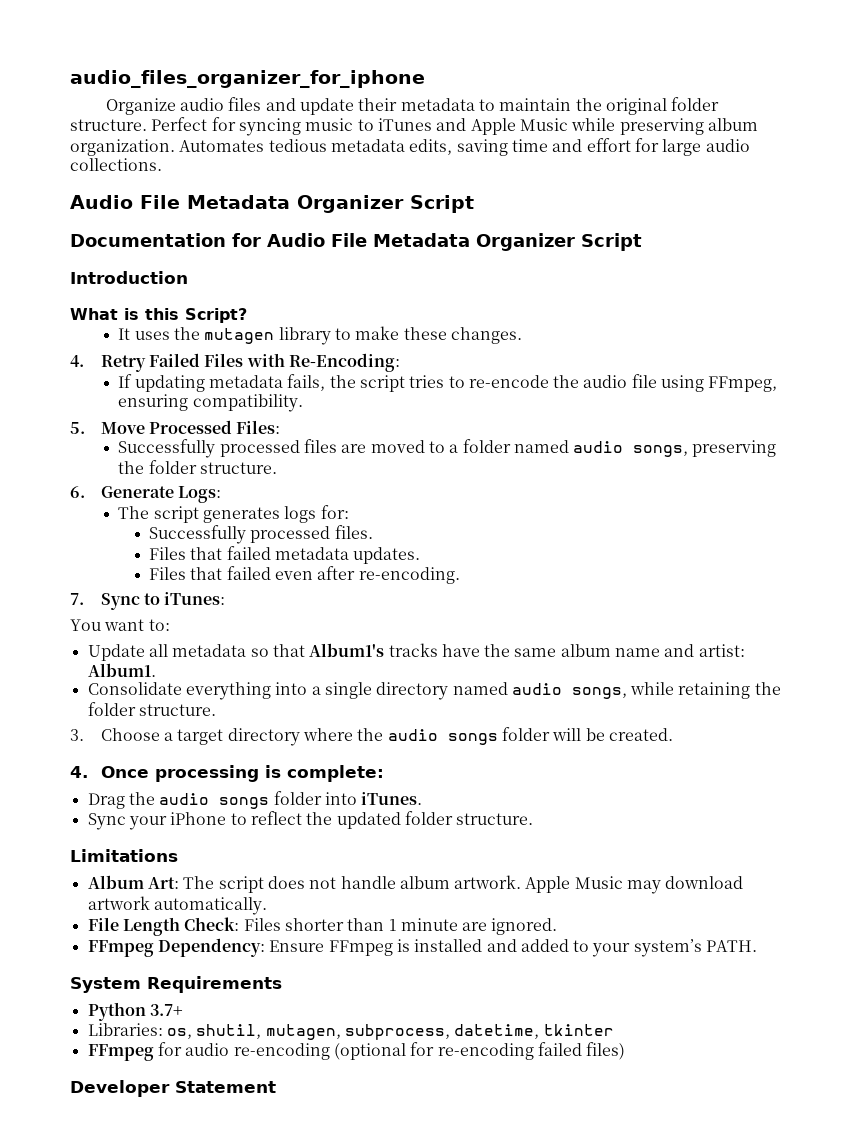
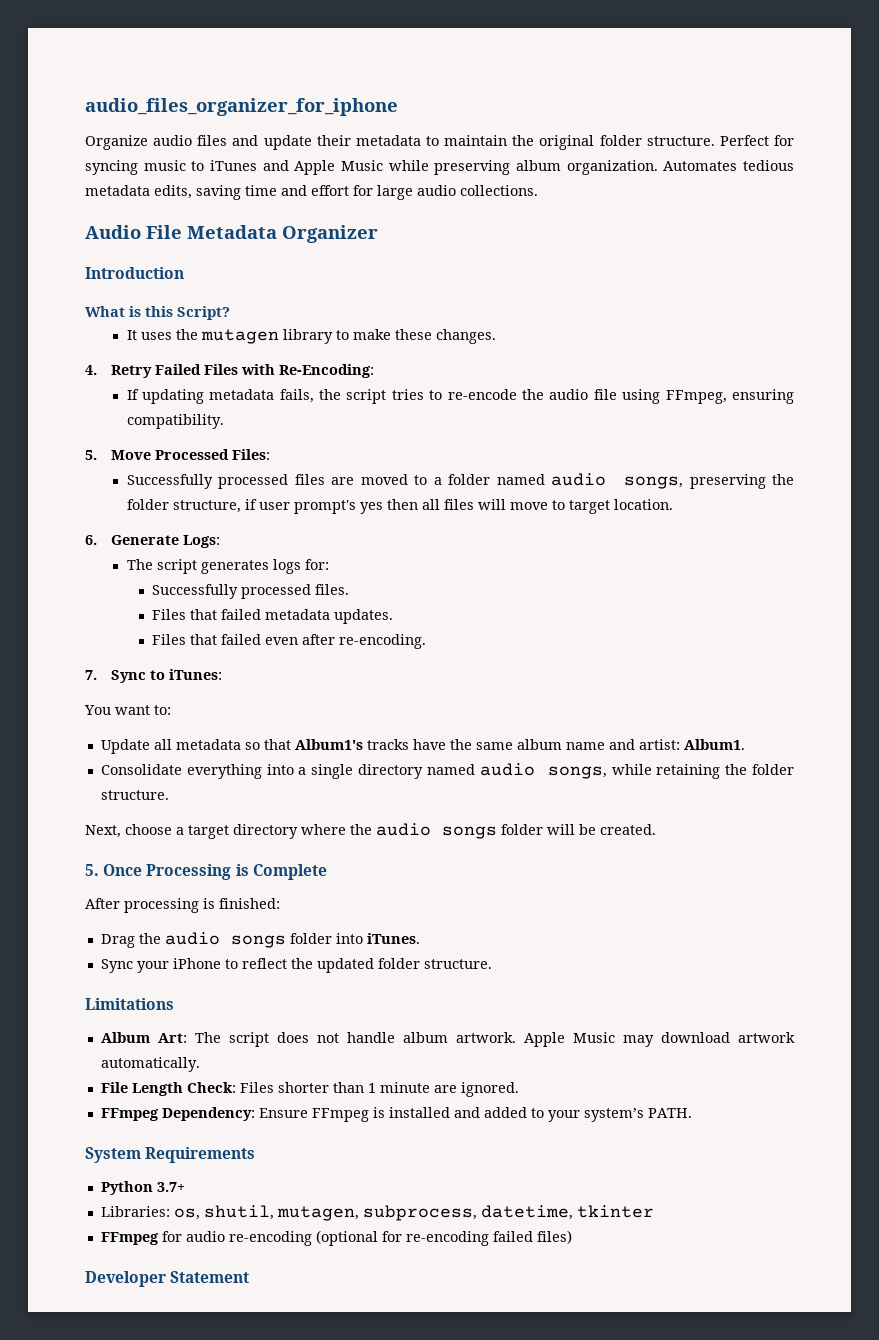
  Automates tedious metadata edits, saving time and effort for large audio collections.
- Audio File Metadata Organizer Script
- Documentation for Audio File Metadata Organizer Script
+ Audio File Metadata Organizer
- Successfully processed files are moved to a folder named audio songs, preserving the folder structure.
+ Successfully processed files are moved to a folder named audio songs, preserving the folder structure, if user prompt's yes then all files will move to target location.
- 3. Choose a target directory where the audio songs folder will be created.
+ Next, choose a target directory where the audio songs folder will be created.
- 4. Once processing is complete:
+ 5. Once Processing is Complete
+ After processing is finished:

